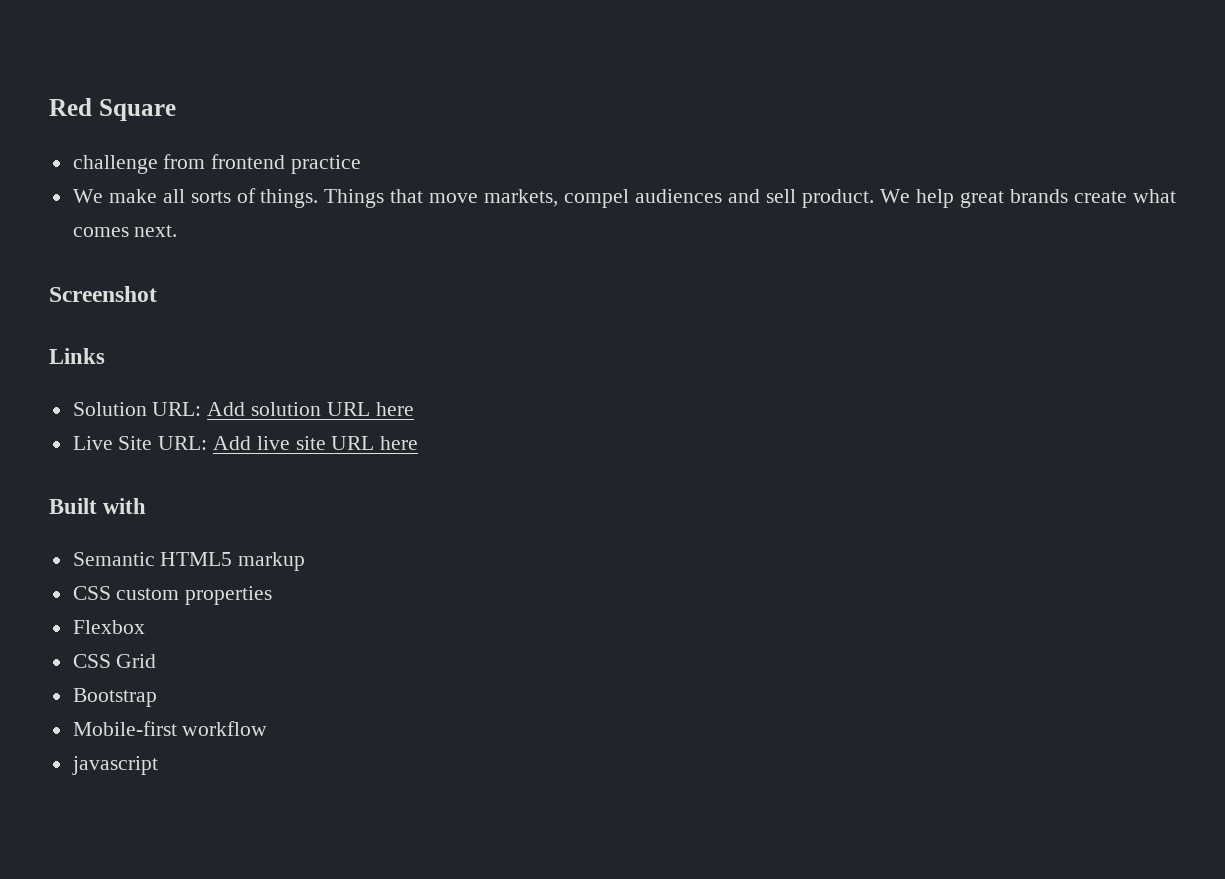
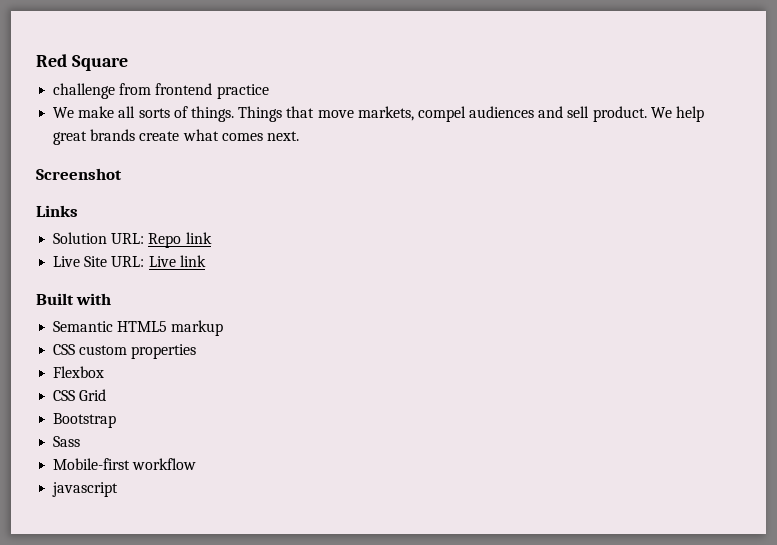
- Solution URL: Add solution URL here
+ Solution URL: Repo link
- Live Site URL: Add live site URL here
+ Live Site URL: Live link
+ Sass

